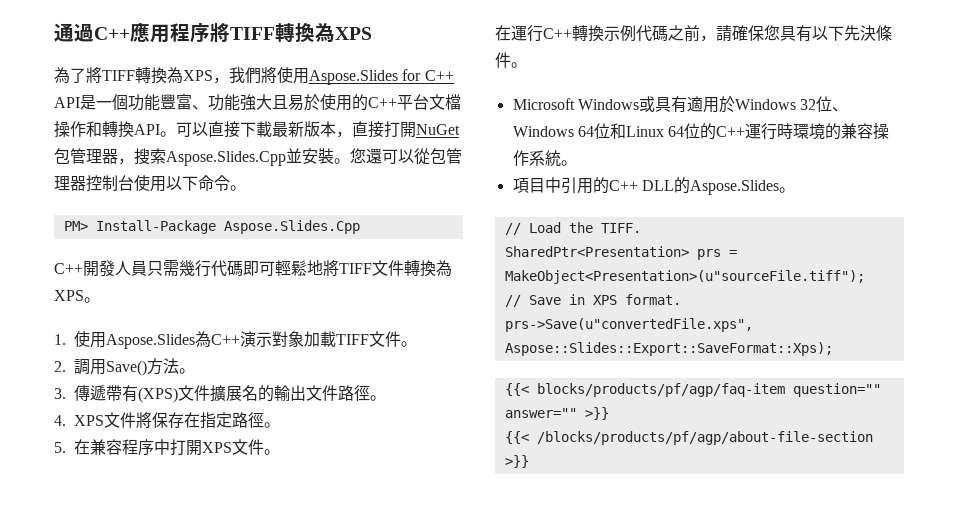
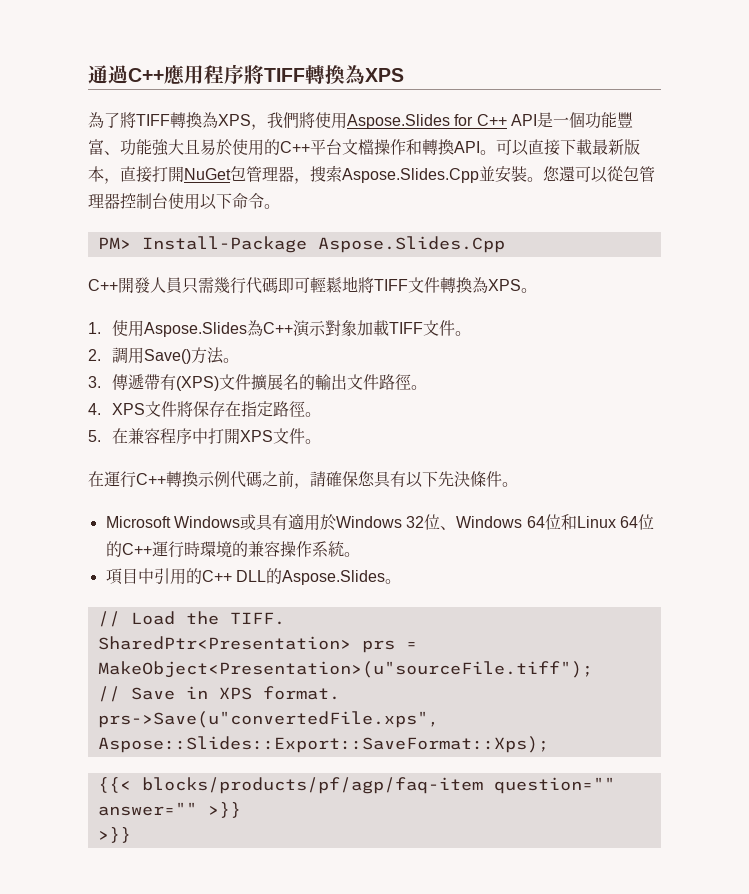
  {{< blocks/products/pf/agp/faq-item question="" answer="" >}}
- {{< /blocks/products/pf/agp/about-file-section >}}
+ >}}

